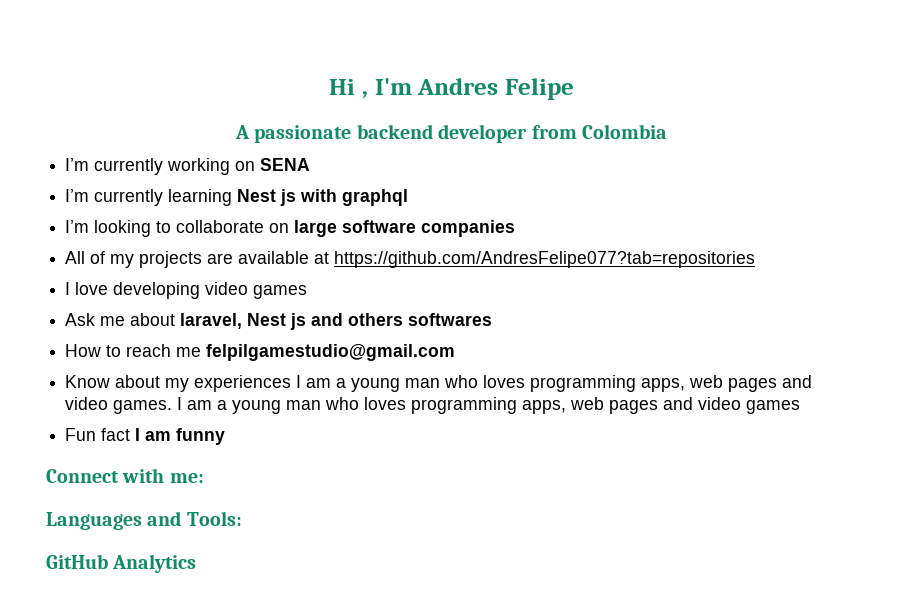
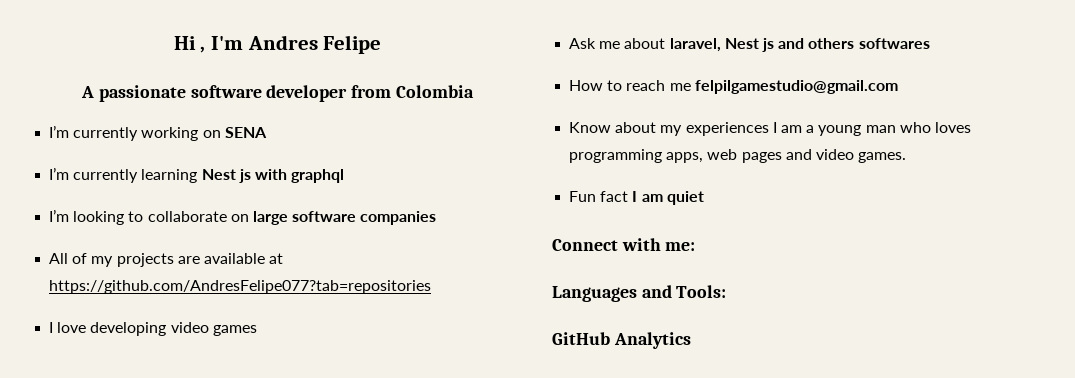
- A passionate backend developer from Colombia
+ A passionate software developer from Colombia
- I am a young man who loves programming apps, web pages and video games
- Fun fact I am funny
+ Fun fact I am quiet

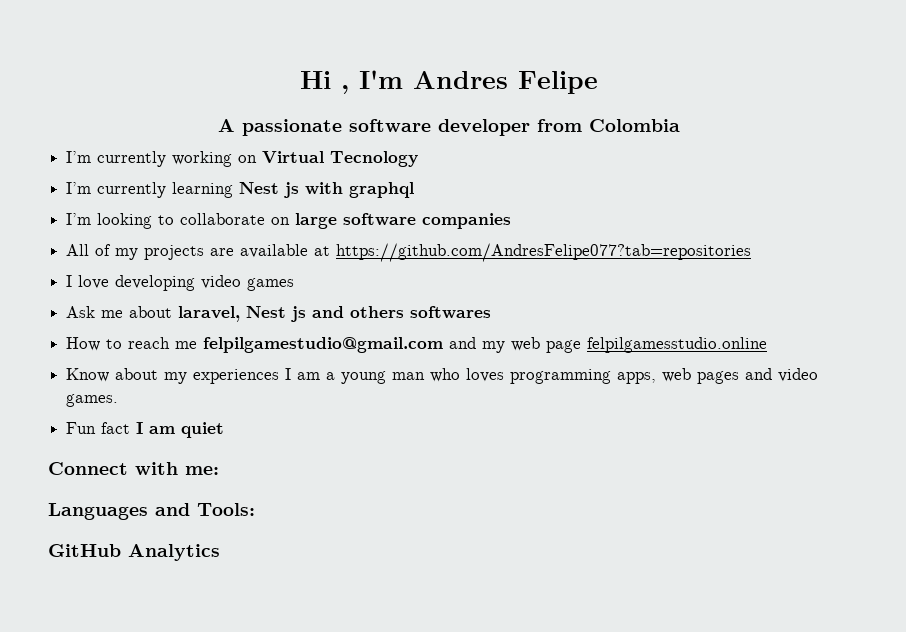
- I’m currently working on SENA
+ I’m currently working on Virtual Tecnology
- How to reach me felpilgamestudio@gmail.com
+ How to reach me felpilgamestudio@gmail.com and my web page felpilgamesstudio.online

